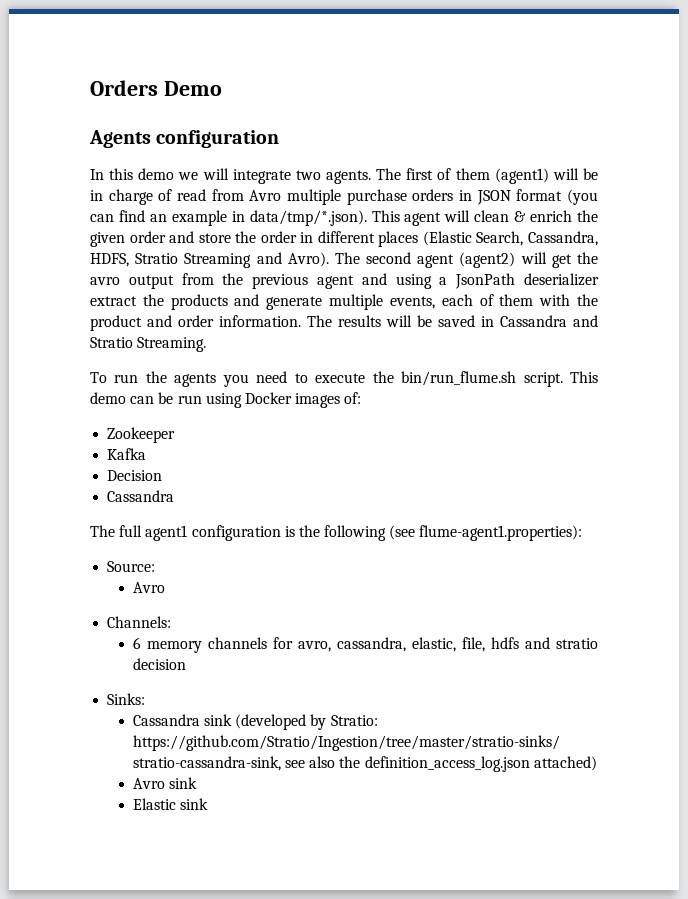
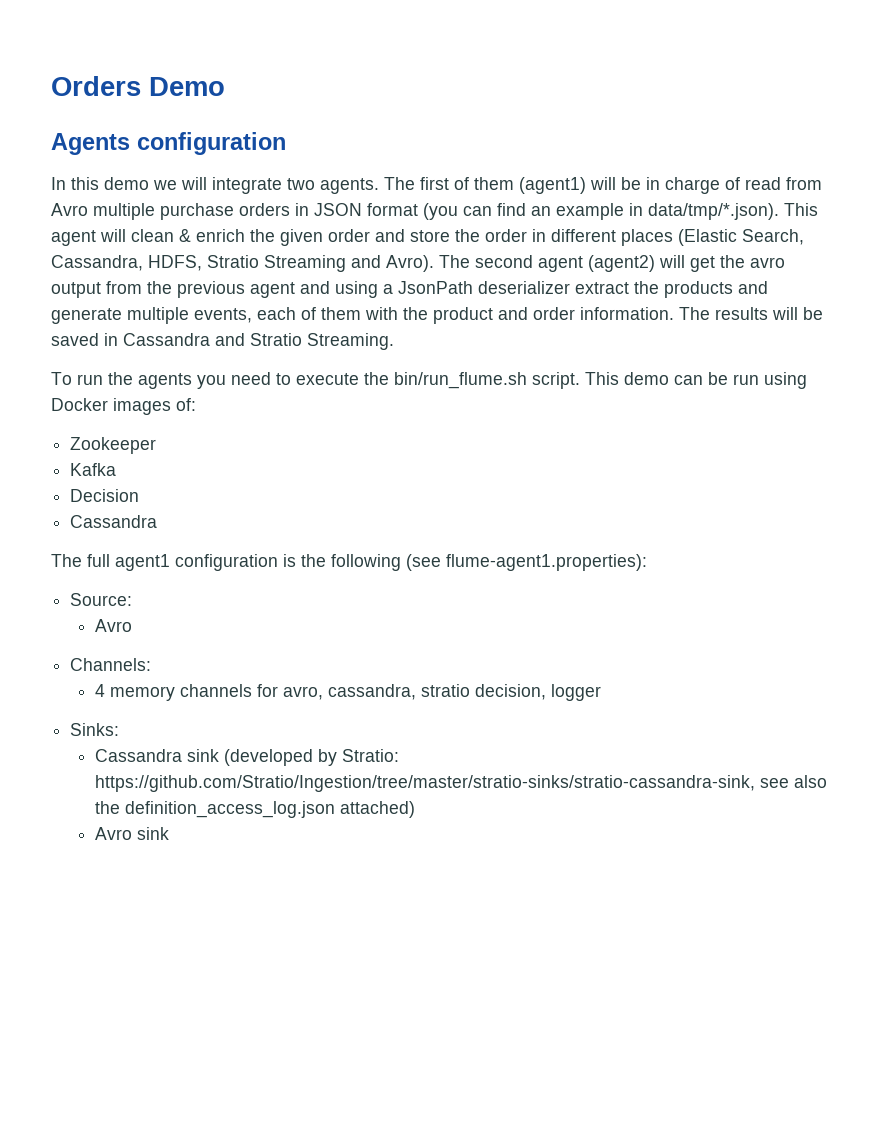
- 6 memory channels for avro, cassandra, elastic, file, hdfs and stratio decision
+ 4 memory channels for avro, cassandra, stratio decision, logger
- Elastic sink

